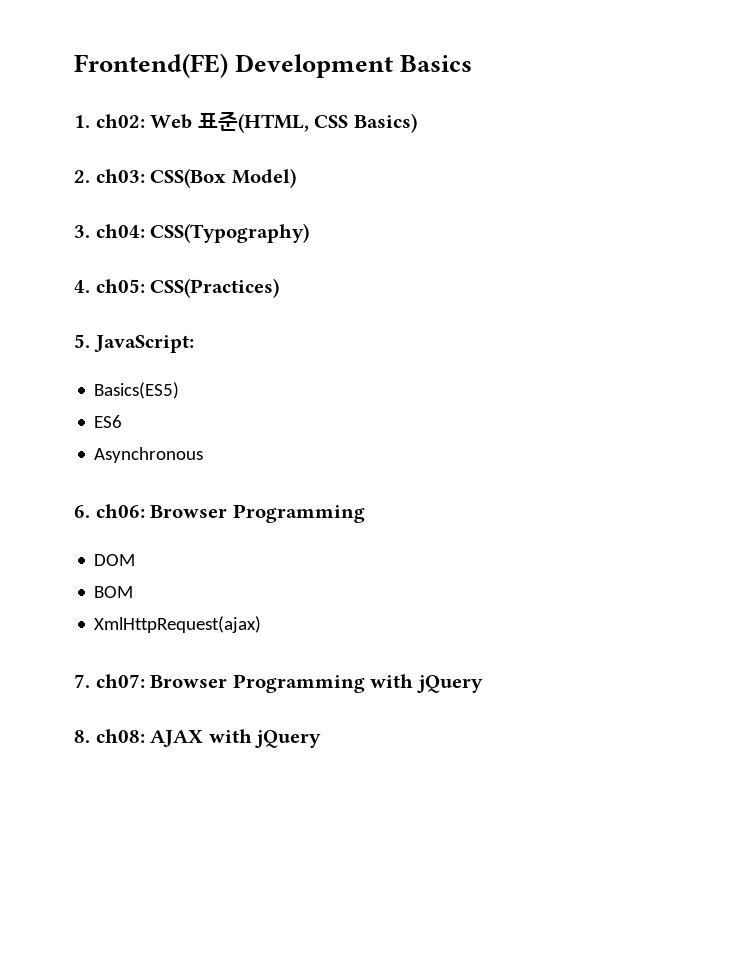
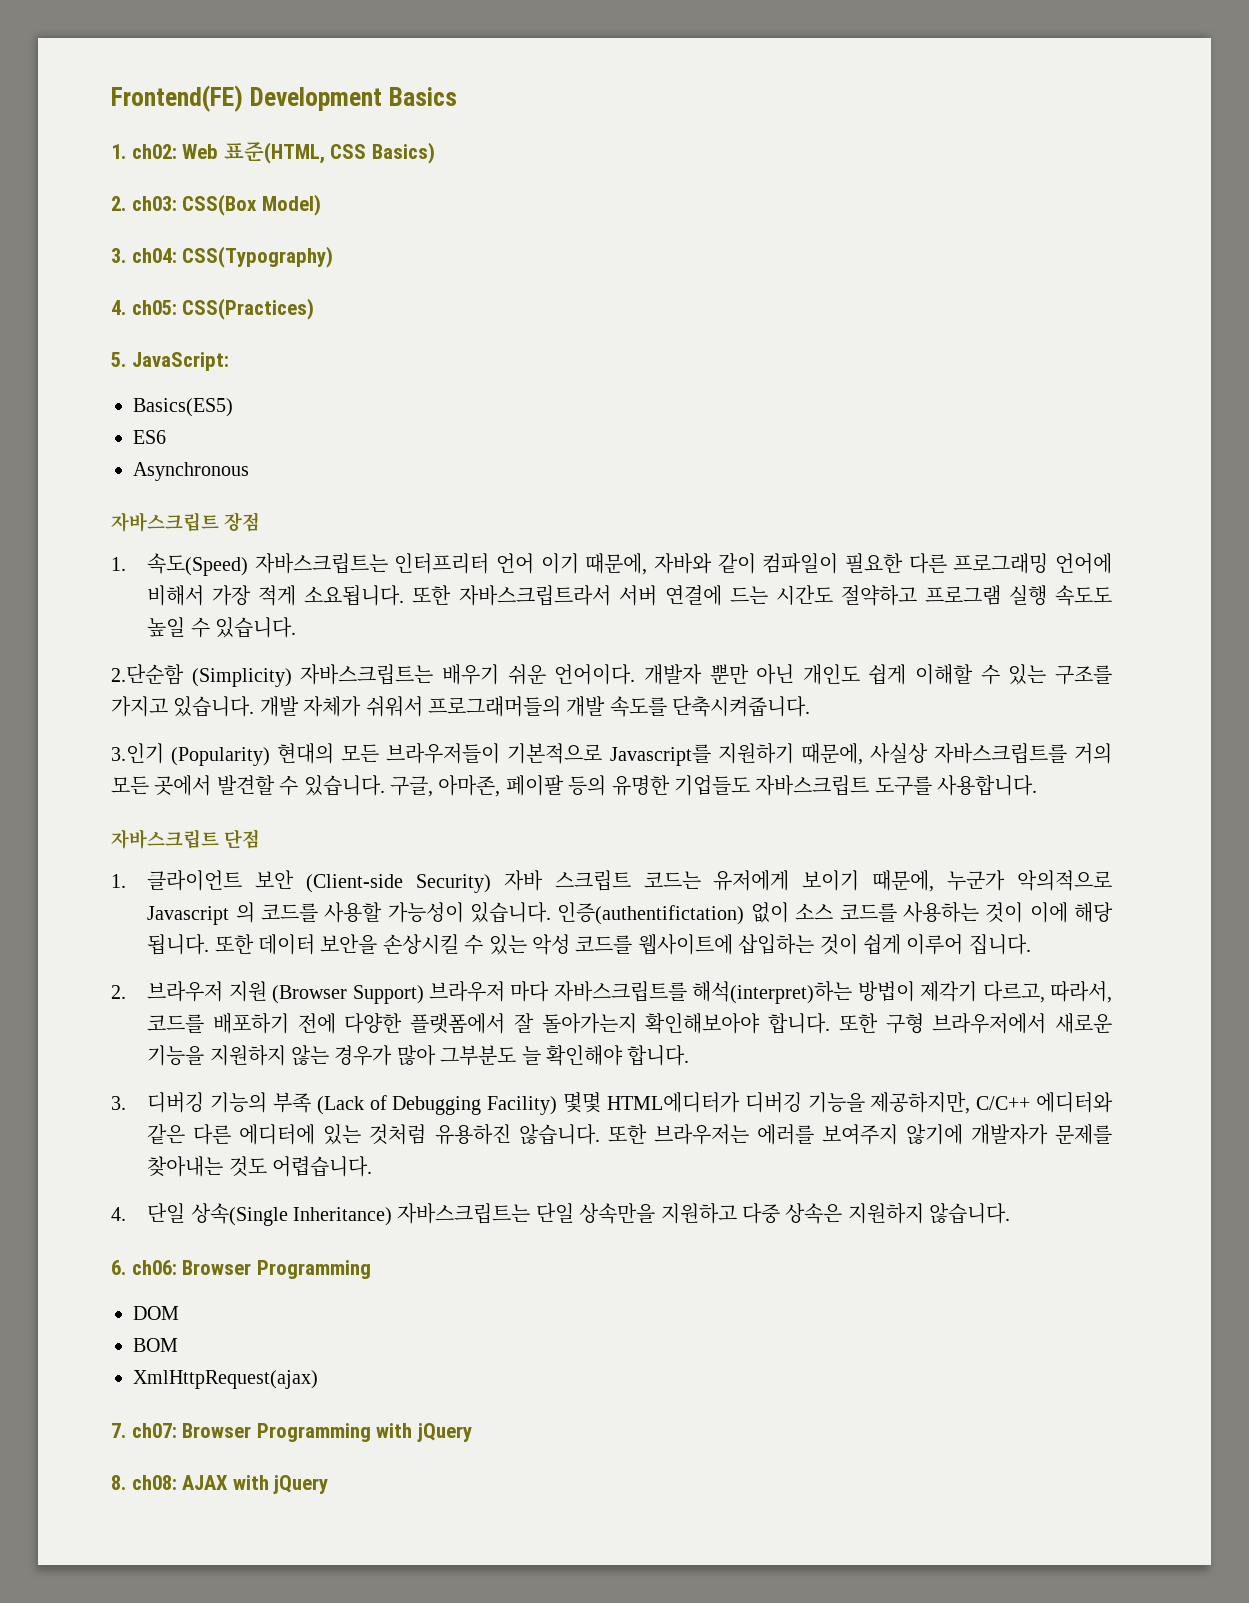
+ 자바스크립트 장점
+ 1. 속도(Speed) 자바스크립트는 인터프리터 언어 이기 때문에, 자바와 같이 컴파일이 필요한 다른 프로그래밍 언어에 비해서 가장 적게 소요됩니다. 또한 자바스크립트라서 서버 연결에 드는 시간도 절약하고 프로그램 실행 속도도 높일 수 있습니다.
+ 2.단순함 (Simplicity) 자바스크립트는 배우기 쉬운 언어이다. 개발자 뿐만 아닌 개인도 쉽게 이해할 수 있는 구조를 가지고 있습니다. 개발 자체가 쉬워서 프로그래머들의 개발 속도를 단축시켜줍니다.
+ 3.인기 (Popularity) 현대의 모든 브라우저들이 기본적으로 Javascript를 지원하기 때문에, 사실상 자바스크립트를 거의 모든 곳에서 발견할 수 있습니다. 구글, 아마존, 페이팔 등의 유명한 기업들도 자바스크립트 도구를 사용합니다.
+ 자바스크립트 단점
+ 1. 클라이언트 보안 (Client-side Security) 자바 스크립트 코드는 유저에게 보이기 때문에, 누군가 악의적으로 Javascript 의 코드를 사용할 가능성이 있습니다. 인증(authentifictation) 없이 소스 코드를 사용하는 것이 이에 해당 됩니다. 또한 데이터 보안을 손상시킬 수 있는 악성 코드를 웹사이트에 삽입하는 것이 쉽게 이루어 집니다.
+ 2. 브라우저 지원 (Browser Support) 브라우저 마다 자바스크립트를 해석(interpret)하는 방법이 제각기 다르고, 따라서, 코드를 배포하기 전에 다양한 플랫폼에서 잘 돌아가는지 확인해보아야 합니다. 또한 구형 브라우저에서 새로운 기능을 지원하지 않는 경우가 많아 그부분도 늘 확인해야 합니다.
+ 3. 디버깅 기능의 부족 (Lack of Debugging Facility) 몇몇 HTML에디터가 디버깅 기능을 제공하지만, C/C++ 에디터와 같은 다른 에디터에 있는 것처럼 유용하진 않습니다. 또한 브라우저는 에러를 보여주지 않기에 개발자가 문제를 찾아내는 것도 어렵습니다.
+ 4. 단일 상속(Single Inheritance) 자바스크립트는 단일 상속만을 지원하고 다중 상속은 지원하지 않습니다.

